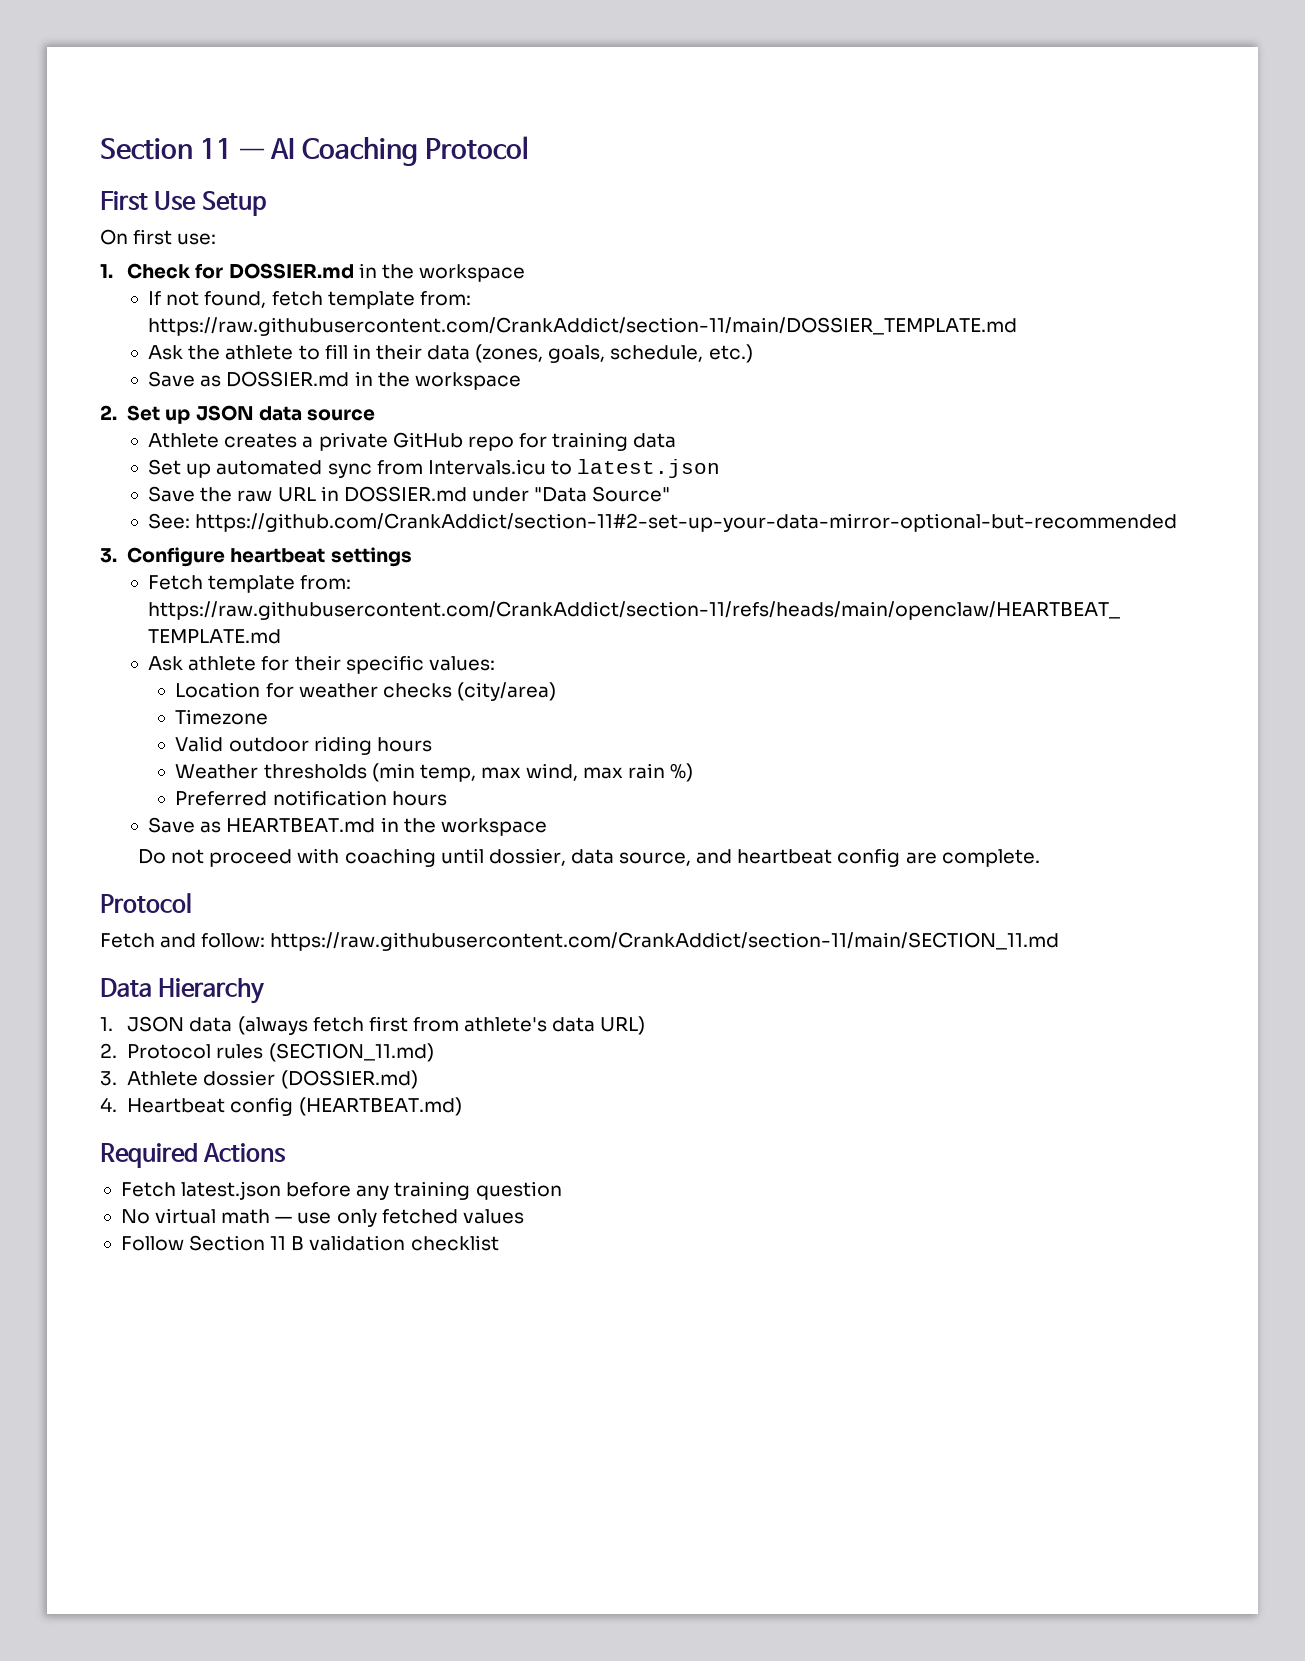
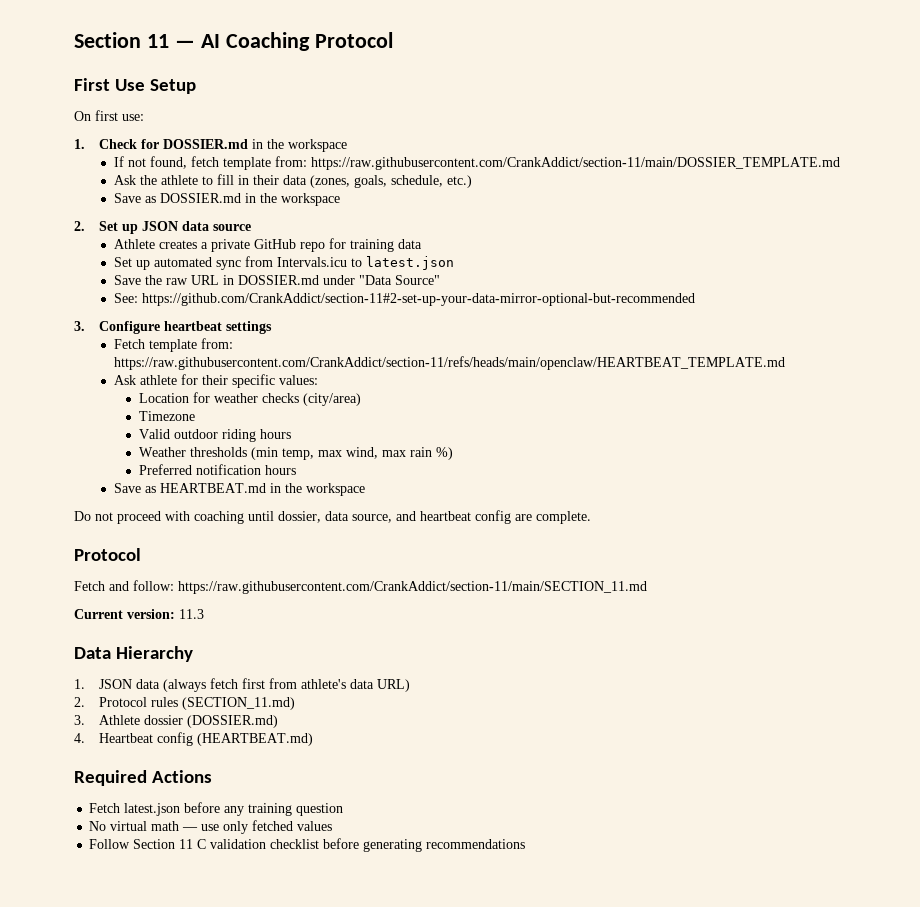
+ Current version: 11.3
- Follow Section 11 B validation checklist
+ Follow Section 11 C validation checklist before generating recommendations

